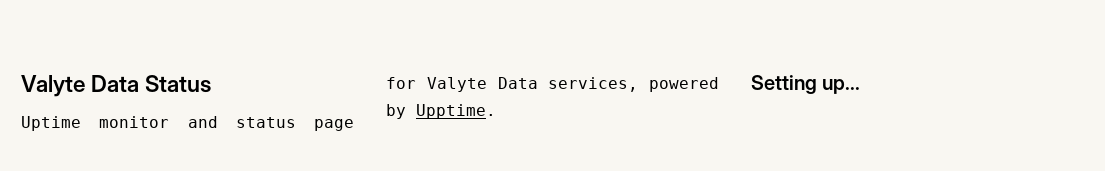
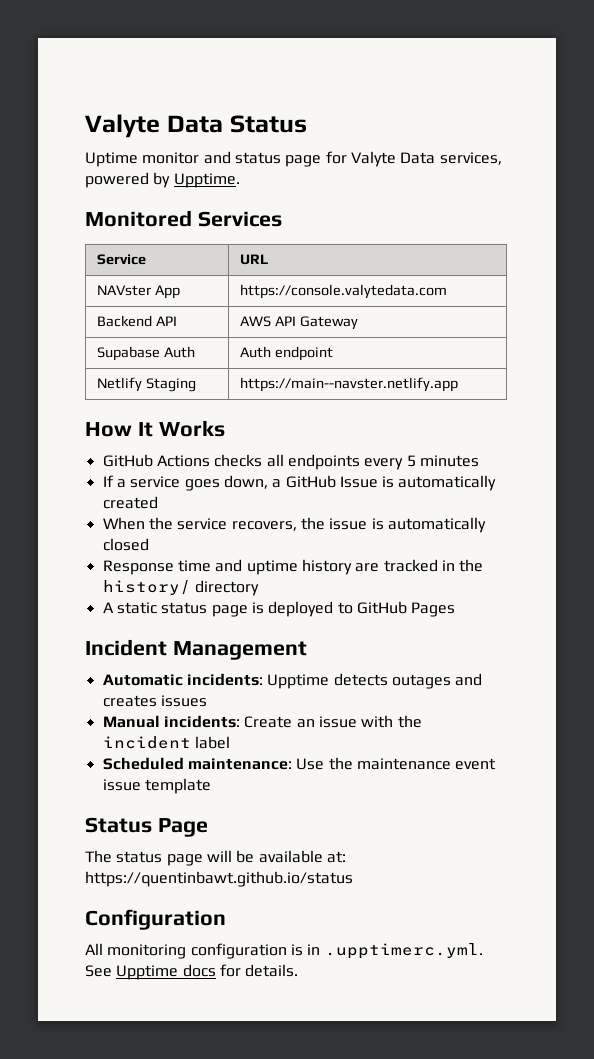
- Setting up...
+ Monitored Services
+ Service | URL
+ NAVster App | https://console.valytedata.com
+ Backend API | AWS API Gateway
+ Supabase Auth | Auth endpoint
+ Netlify Staging | https://main--navster.netlify.app
+ How It Works
+ GitHub Actions checks all endpoints every 5 minutes
+ If a service goes down, a GitHub Issue is automatically created
+ When the service recovers, the issue is automatically closed
+ Response time and uptime history are tracked in the history/ directory
+ A static status page is deployed to GitHub Pages
+ Incident Management
+ Automatic incidents: Upptime detects outages and creates issues
+ Manual incidents: Create an issue with the incident label
+ Scheduled maintenance: Use the maintenance event issue template
+ Status Page
+ The status page will be available at: https://quentinbawt.github.io/status
+ Configuration
+ All monitoring configuration is in .upptimerc.yml. See Upptime docs for details.

